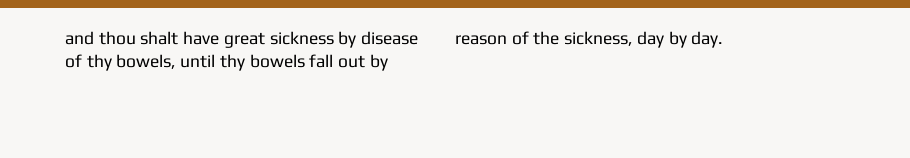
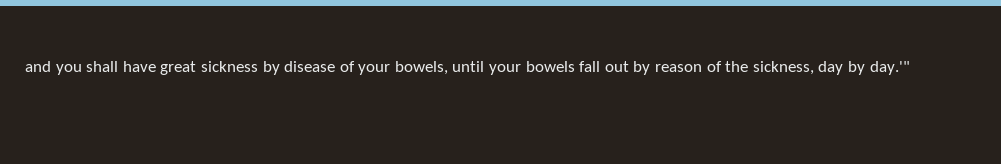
- and thou shalt have great sickness by disease of thy bowels, until thy bowels fall out by reason of the sickness, day by day.
+ and you shall have great sickness by disease of your bowels, until your bowels fall out by reason of the sickness, day by day.'"

